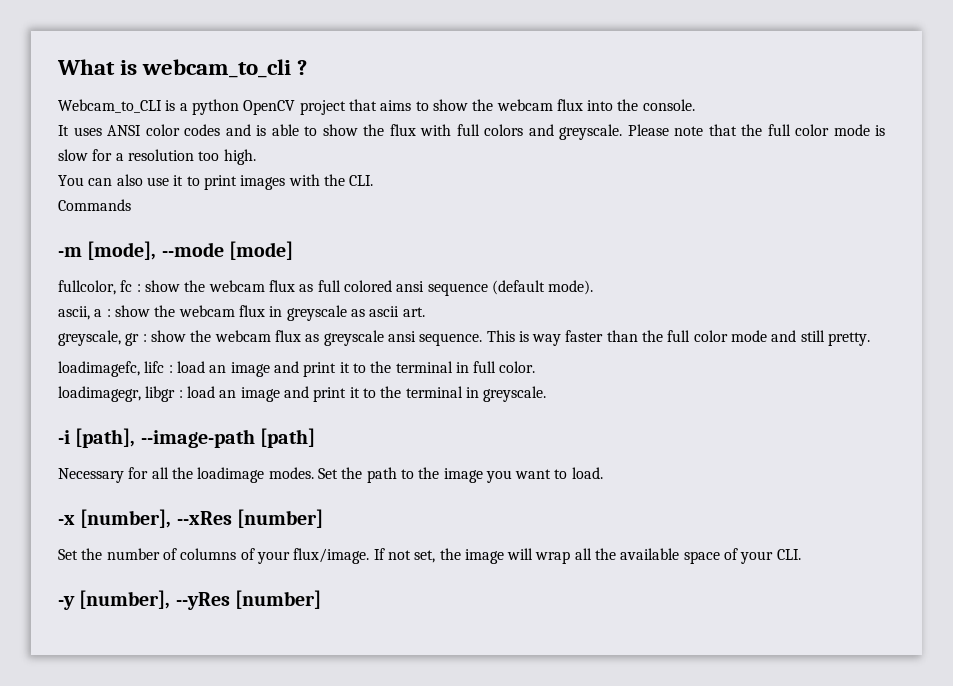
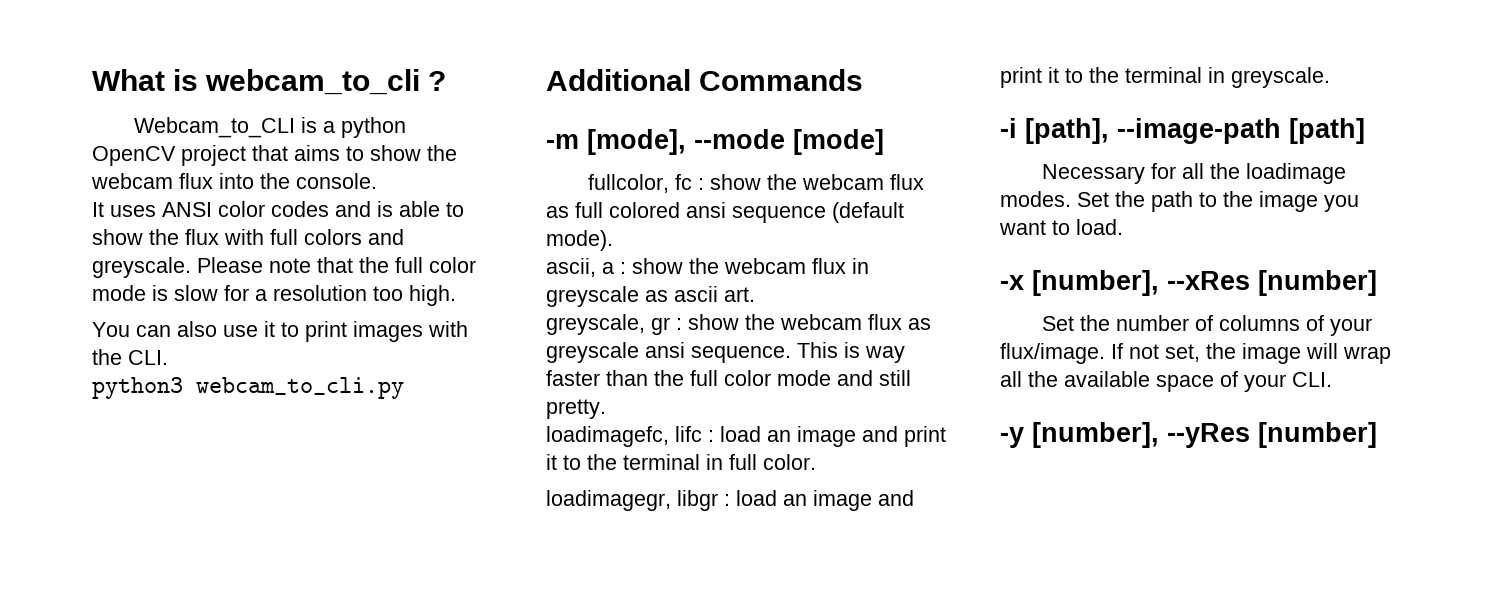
- Commands
+ python3 webcam_to_cli.py
+ Additional Commands

